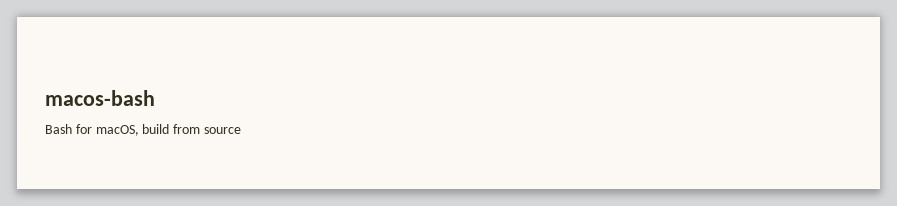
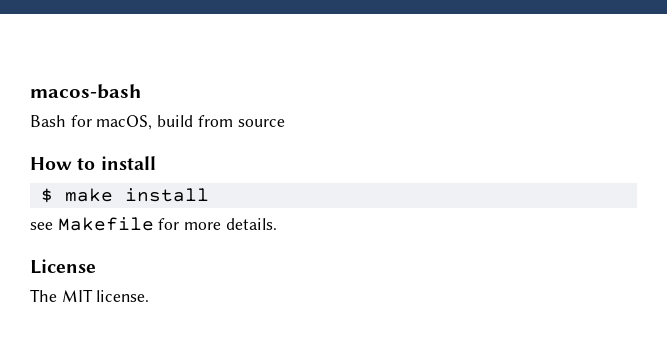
+ How to install
+ $ make install
+ see Makefile for more details.
+ License
+ The MIT license.

